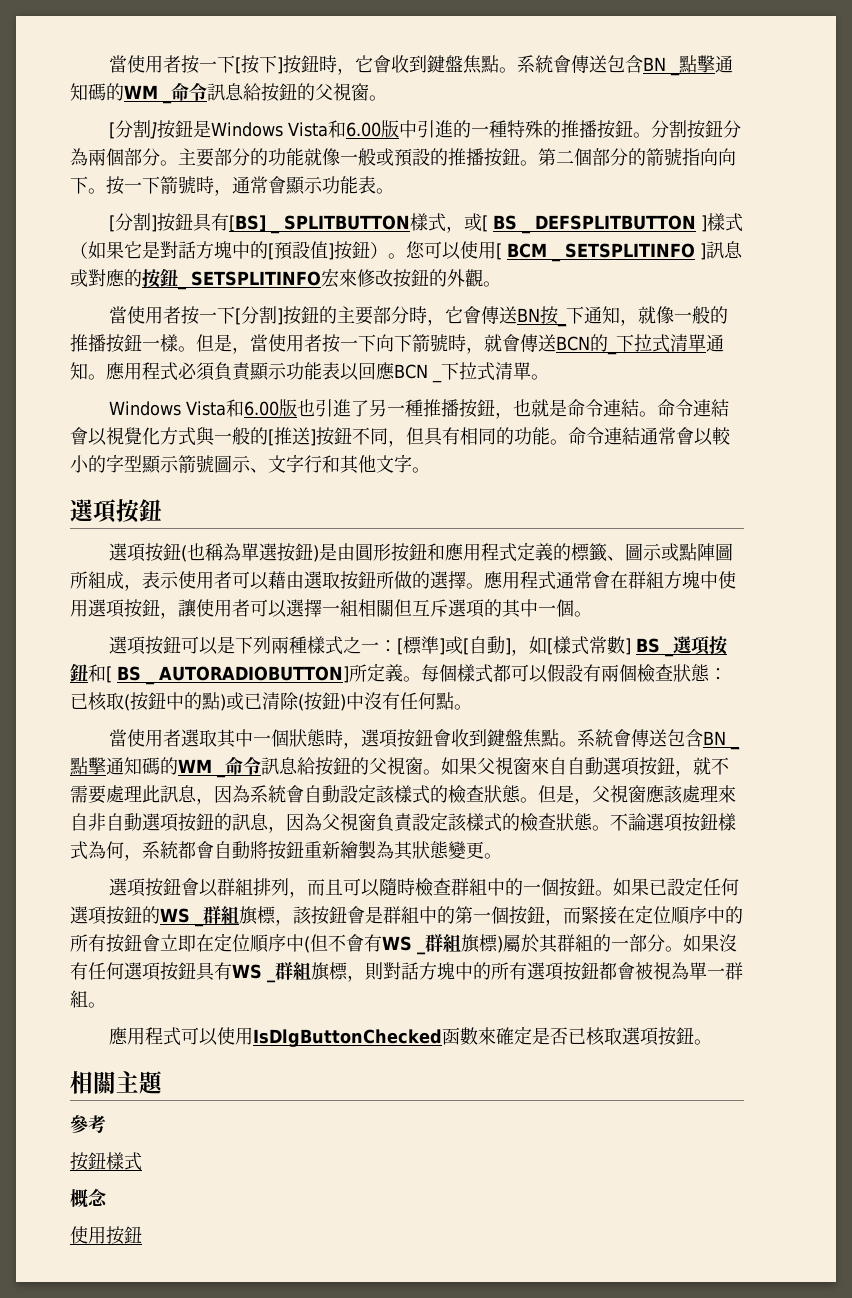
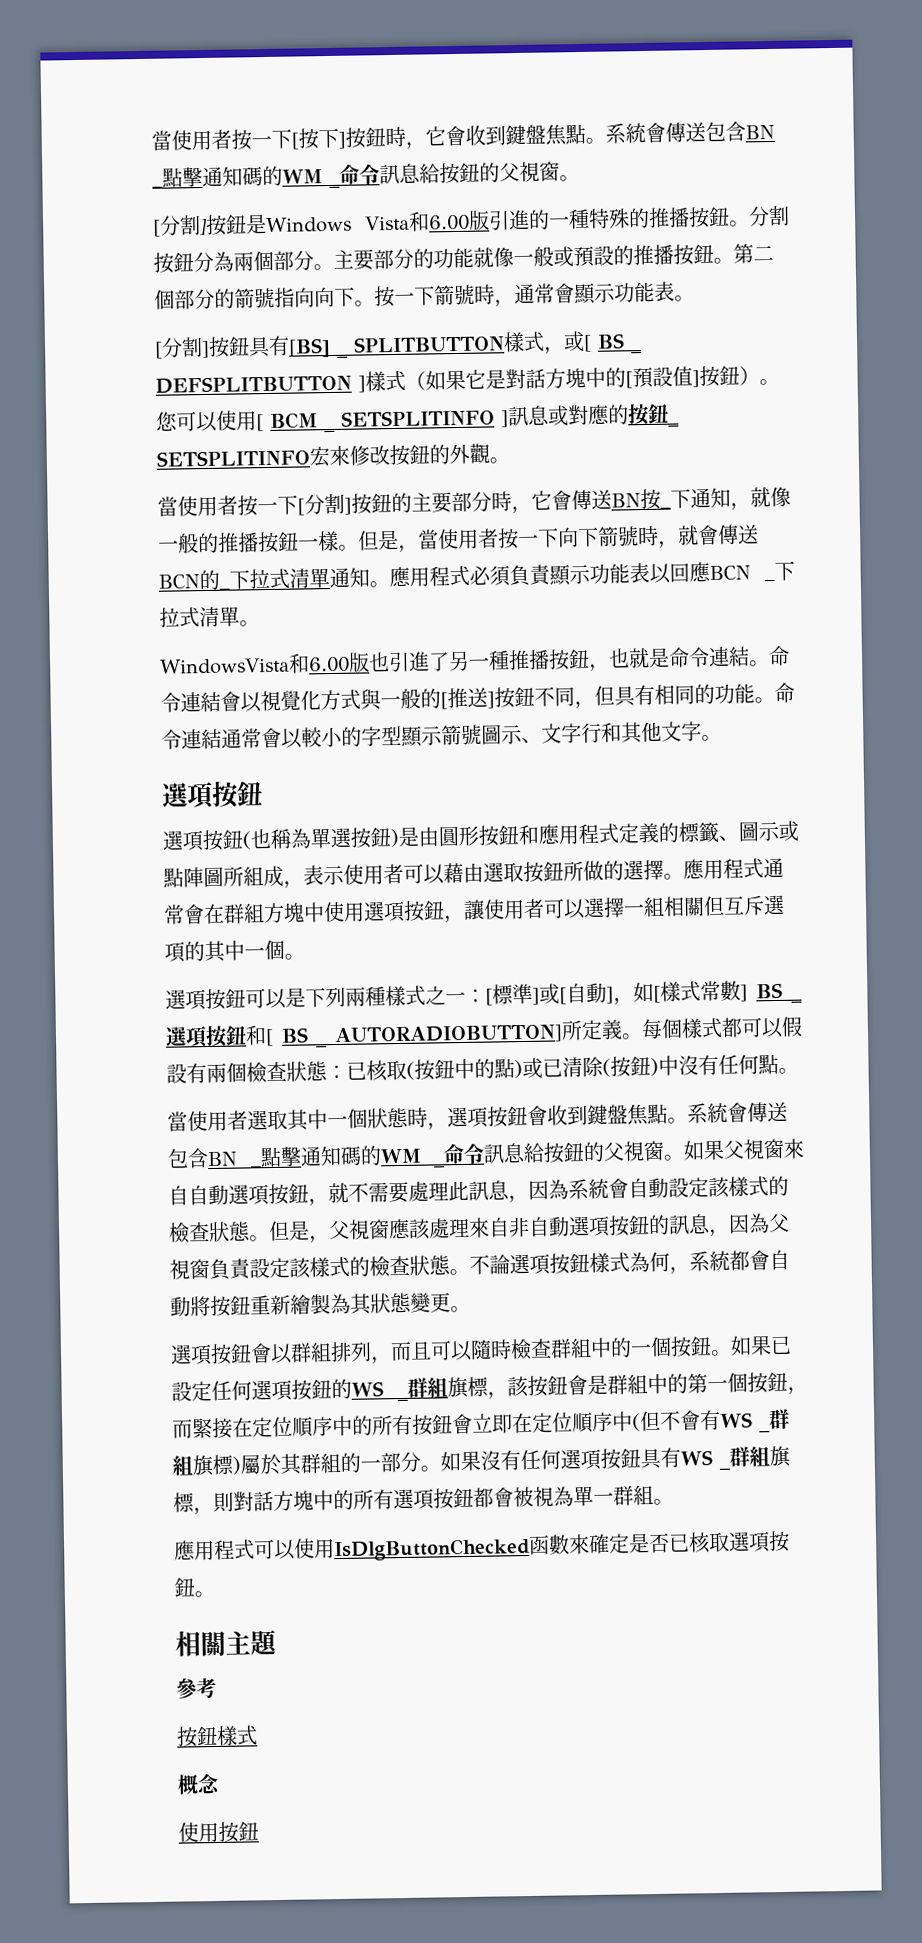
- [分割]按鈕是Windows Vista和6.00版中引進的一種特殊的推播按鈕。
+ [分割]按鈕是Windows Vista和6.00版引進的一種特殊的推播按鈕。
- Windows Vista和6.00版也引進了另一種推播按鈕，也就是命令連結。
+ WindowsVista和6.00版也引進了另一種推播按鈕，也就是命令連結。

